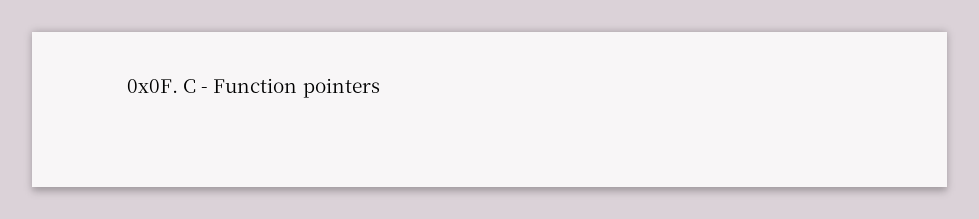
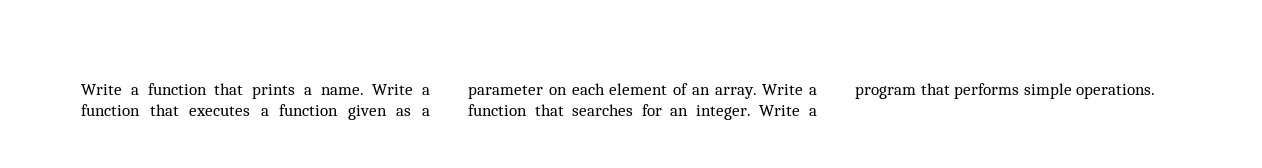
- 0x0F. C - Function pointers
+ Write a function that prints a name. Write a function that executes a function given as a parameter on each element of an array. Write a function that searches for an integer. Write a program that performs simple operations.

